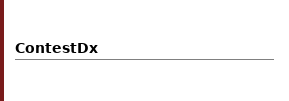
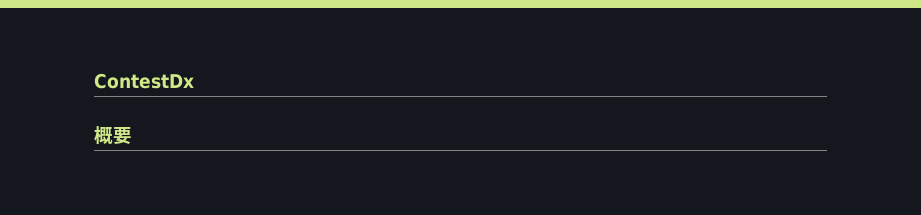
+ 概要

